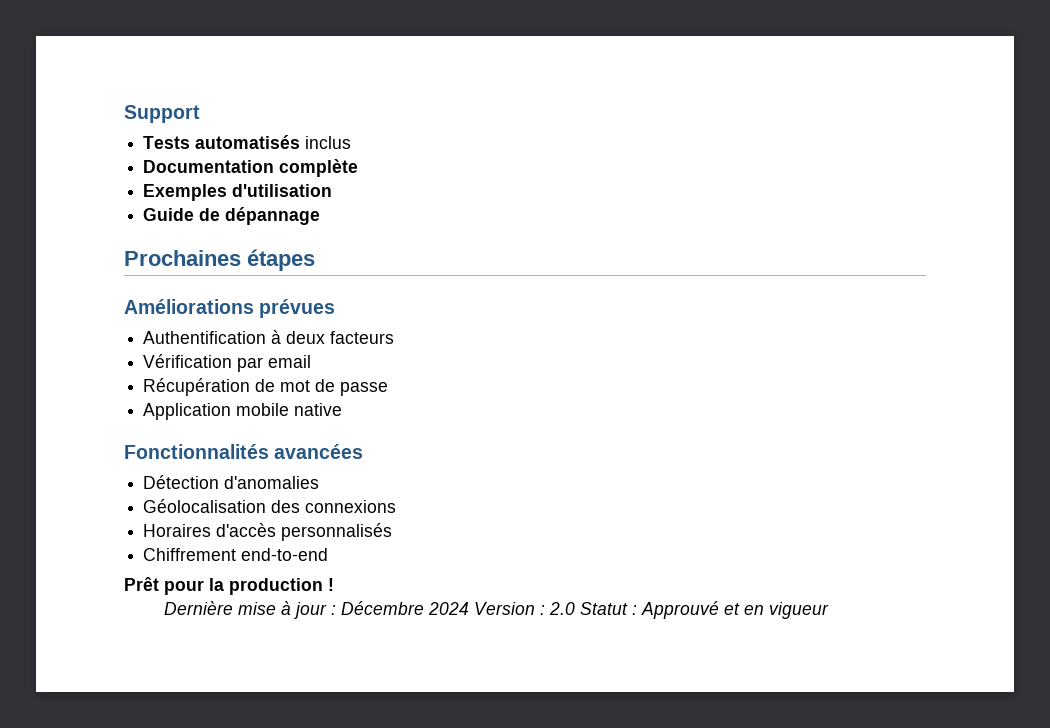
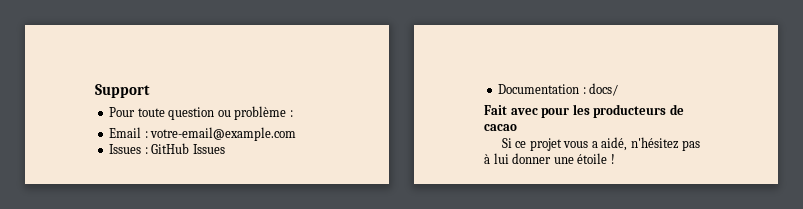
- Tests automatisés inclus
- Documentation complète
- Exemples d'utilisation
- Guide de dépannage
- Prochaines étapes
- Améliorations prévues
- Authentification à deux facteurs
- Vérification par email
- Récupération de mot de passe
- Application mobile native
- Fonctionnalités avancées
- Détection d'anomalies
- Géolocalisation des connexions
- Horaires d'accès personnalisés
- Chiffrement end-to-end
- Prêt pour la production !
- Dernière mise à jour : Décembre 2024 Version : 2.0 Statut : Approuvé et en vigueur
+ Pour toute question ou problème :
+ Email : votre-email@example.com
+ Issues : GitHub Issues
+ Documentation : docs/
+ Fait avec pour les producteurs de cacao
+ Si ce projet vous a aidé, n'hésitez pas à lui donner une étoile !

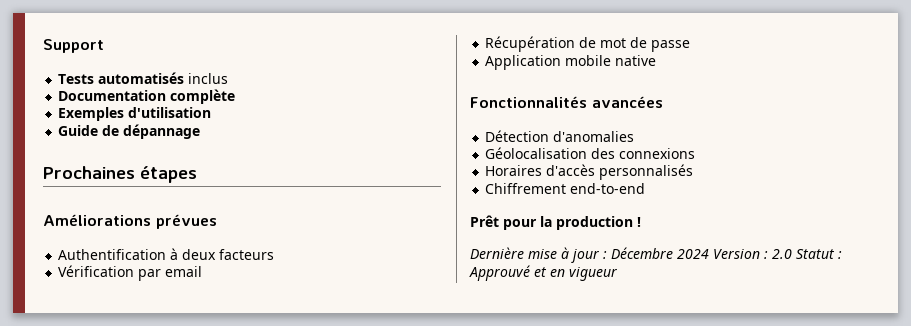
- Pour toute question ou problème :
- Email : votre-email@example.com
- Issues : GitHub Issues
- Documentation : docs/
- Fait avec pour les producteurs de cacao
- Si ce projet vous a aidé, n'hésitez pas à lui donner une étoile !
+ Tests automatisés inclus
+ Documentation complète
+ Exemples d'utilisation
+ Guide de dépannage
+ Prochaines étapes
+ Améliorations prévues
+ Authentification à deux facteurs
+ Vérification par email
+ Récupération de mot de passe
+ Application mobile native
+ Fonctionnalités avancées
+ Détection d'anomalies
+ Géolocalisation des connexions
+ Horaires d'accès personnalisés
+ Chiffrement end-to-end
+ Prêt pour la production !
+ Dernière mise à jour : Décembre 2024 Version : 2.0 Statut : Approuvé et en vigueur

